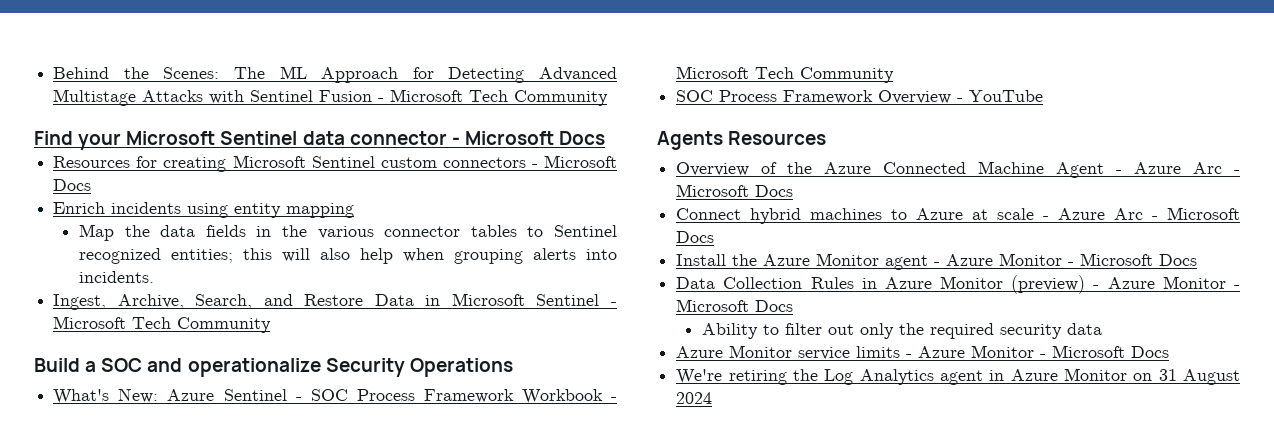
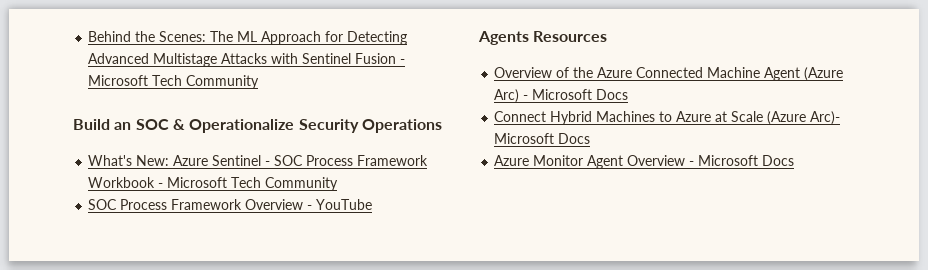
- Find your Microsoft Sentinel data connector - Microsoft Docs
- Resources for creating Microsoft Sentinel custom connectors - Microsoft Docs
- Enrich incidents using entity mapping
- Map the data fields in the various connector tables to Sentinel recognized entities; this will also help when grouping alerts into incidents.
- Ingest, Archive, Search, and Restore Data in Microsoft Sentinel - Microsoft Tech Community
- Build a SOC and operationalize Security Operations
+ Build an SOC & Operationalize Security Operations
- Overview of the Azure Connected Machine Agent - Azure Arc - Microsoft Docs
+ Overview of the Azure Connected Machine Agent (Azure Arc) - Microsoft Docs
- Connect hybrid machines to Azure at scale - Azure Arc - Microsoft Docs
- Install the Azure Monitor agent - Azure Monitor - Microsoft Docs
- Data Collection Rules in Azure Monitor (preview) - Azure Monitor - Microsoft Docs
- Ability to filter out only the required security data
- Azure Monitor service limits - Azure Monitor - Microsoft Docs
- We're retiring the Log Analytics agent in Azure Monitor on 31 August 2024
+ Connect Hybrid Machines to Azure at Scale (Azure Arc)- Microsoft Docs
+ Azure Monitor Agent Overview - Microsoft Docs

